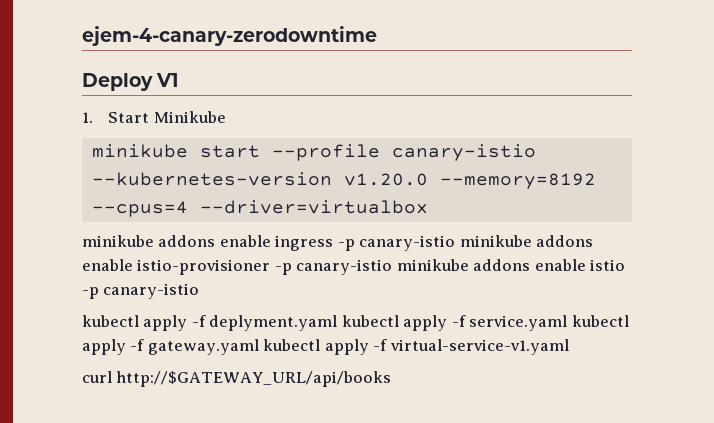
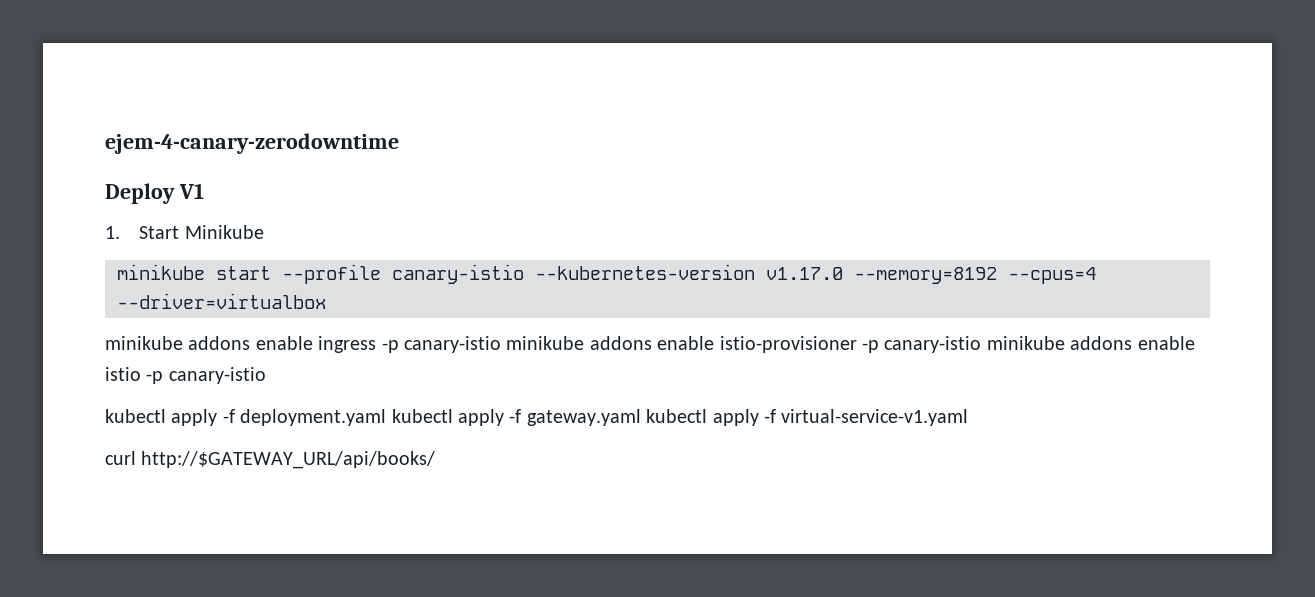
- minikube start --profile canary-istio --kubernetes-version v1.20.0 --memory=8192 --cpus=4 --driver=virtualbox
+ minikube start --profile canary-istio --kubernetes-version v1.17.0 --memory=8192 --cpus=4 --driver=virtualbox
- kubectl apply -f deplyment.yaml kubectl apply -f service.yaml kubectl apply -f gateway.yaml kubectl apply -f virtual-service-v1.yaml
+ kubectl apply -f deployment.yaml kubectl apply -f gateway.yaml kubectl apply -f virtual-service-v1.yaml
- curl http://$GATEWAY_URL/api/books
+ curl http://$GATEWAY_URL/api/books/

